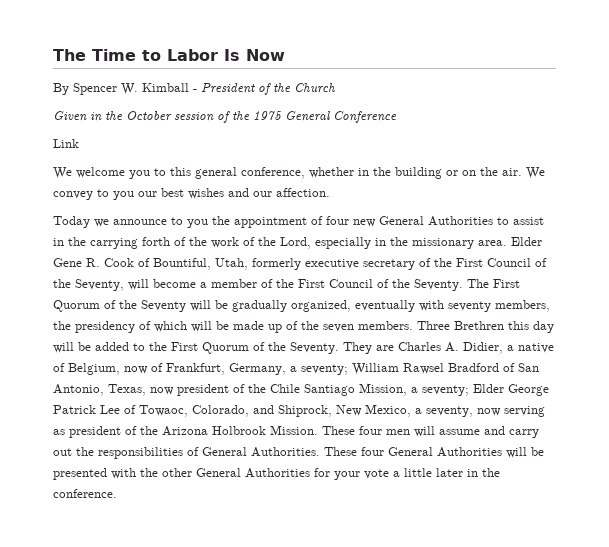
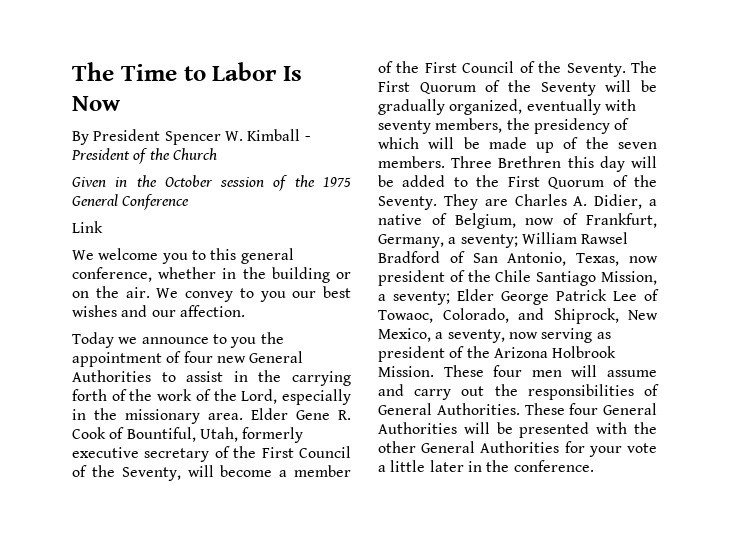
- By Spencer W. Kimball - President of the Church
+ By President Spencer W. Kimball - President of the Church

